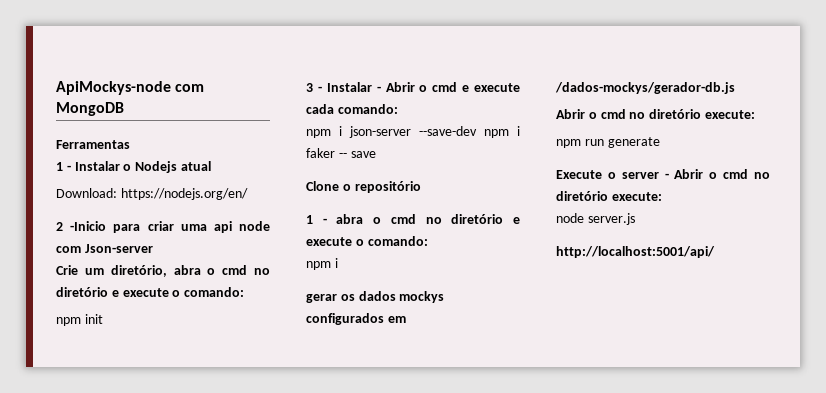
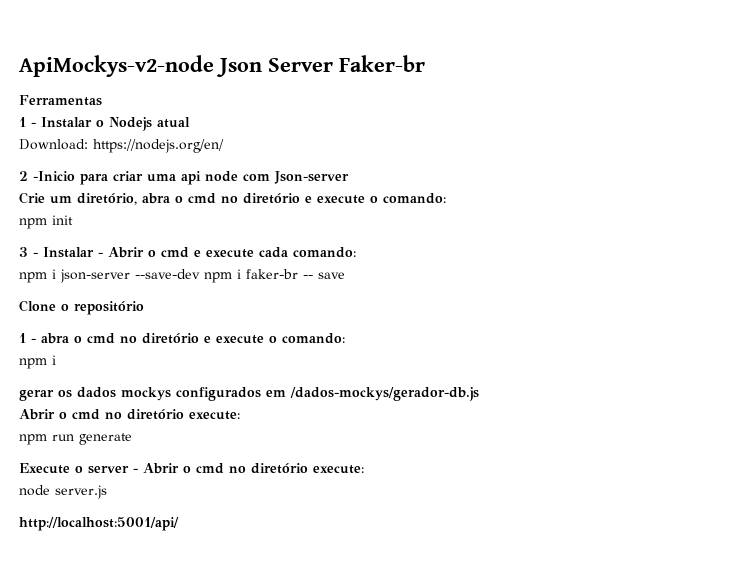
- ApiMockys-node com MongoDB
+ ApiMockys-v2-node Json Server Faker-br
- npm i json-server --save-dev npm i faker -- save
+ npm i json-server --save-dev npm i faker-br -- save

